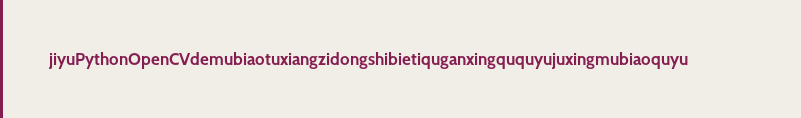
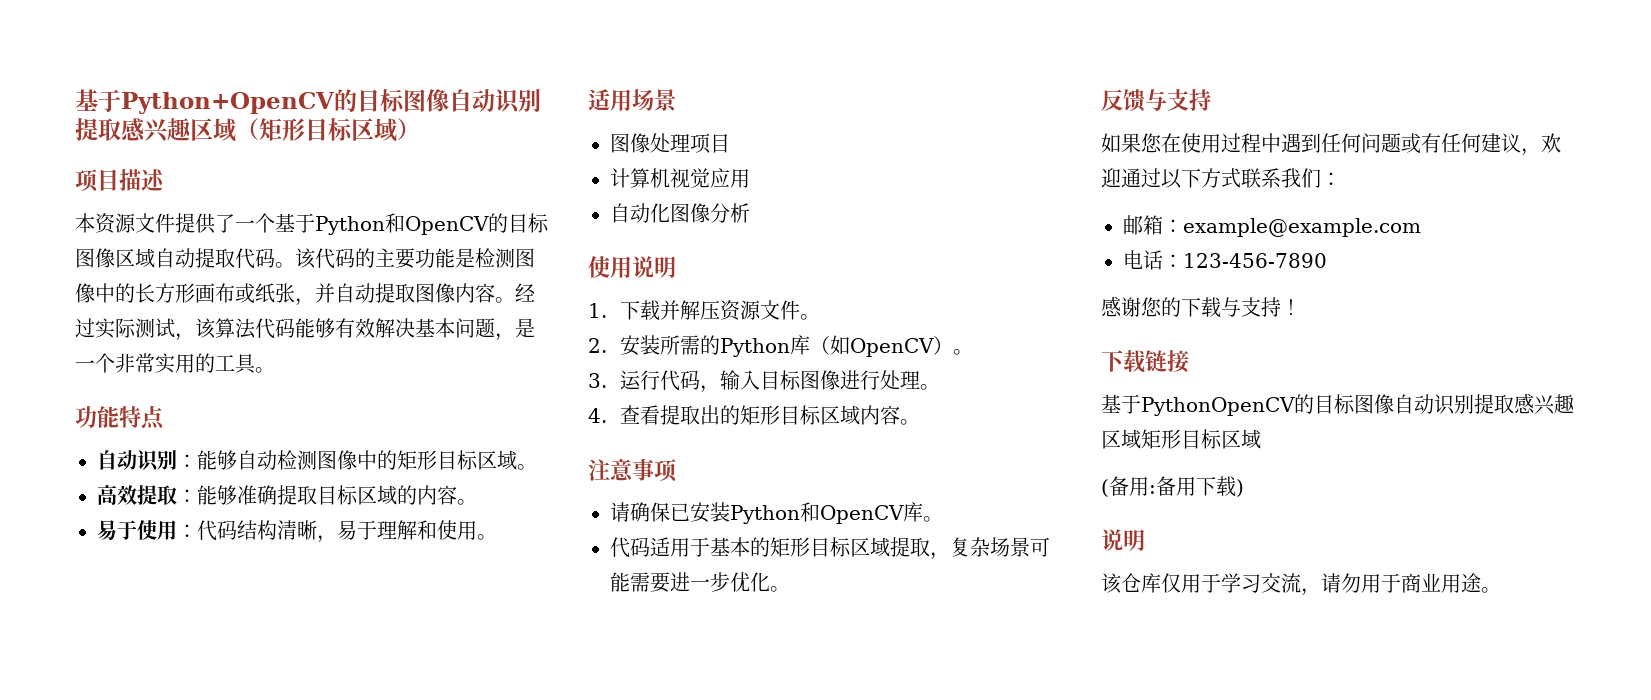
- jiyuPythonOpenCVdemubiaotuxiangzidongshibietiquganxingququyujuxingmubiaoquyu
+ 基于Python+OpenCV的目标图像自动识别提取感兴趣区域（矩形目标区域）
+ 项目描述
+ 本资源文件提供了一个基于Python和OpenCV的目标图像区域自动提取代码。该代码的主要功能是检测图像中的长方形画布或纸张，并自动提取图像内容。经过实际测试，该算法代码能够有效解决基本问题，是一个非常实用的工具。
+ 功能特点
+ 自动识别：能够自动检测图像中的矩形目标区域。
+ 高效提取：能够准确提取目标区域的内容。
+ 易于使用：代码结构清晰，易于理解和使用。
+ 适用场景
+ 图像处理项目
+ 计算机视觉应用
+ 自动化图像分析
+ 使用说明
+ 1.下载并解压资源文件。
+ 2.安装所需的Python库（如OpenCV）。
+ 3.运行代码，输入目标图像进行处理。
+ 4.查看提取出的矩形目标区域内容。
+ 注意事项
+ 请确保已安装Python和OpenCV库。
+ 代码适用于基本的矩形目标区域提取，复杂场景可能需要进一步优化。
+ 反馈与支持
+ 如果您在使用过程中遇到任何问题或有任何建议，欢迎通过以下方式联系我们：
+ 邮箱：example@example.com
+ 电话：123-456-7890
+ 感谢您的下载与支持！
+ 下载链接
+ 基于PythonOpenCV的目标图像自动识别提取感兴趣区域矩形目标区域
+ (备用:备用下载)
+ 说明
+ 该仓库仅用于学习交流，请勿用于商业用途。

